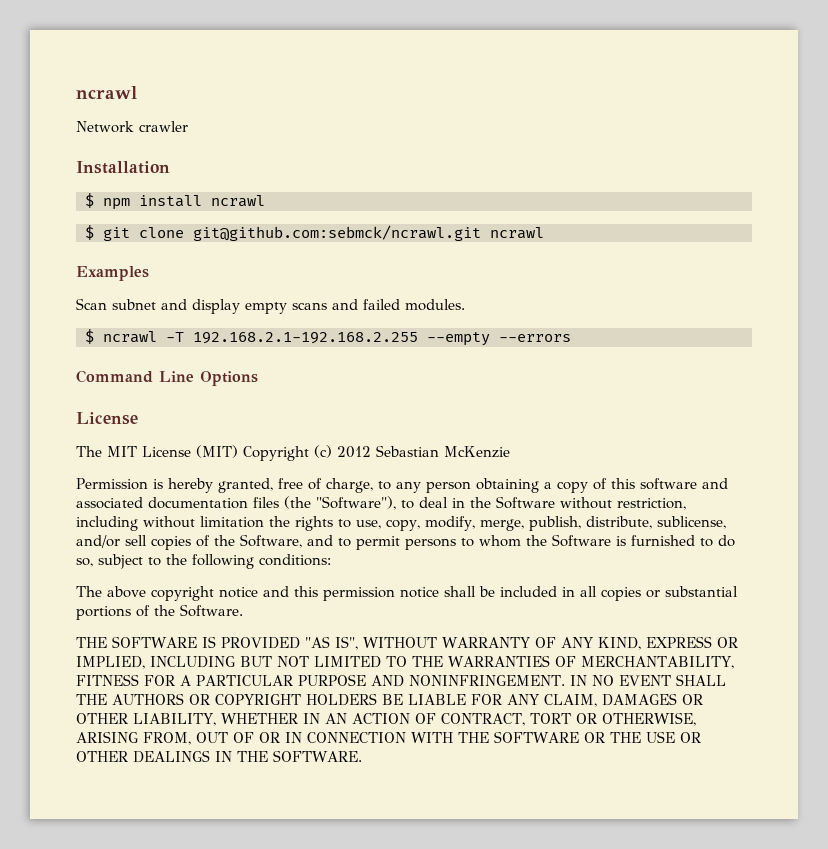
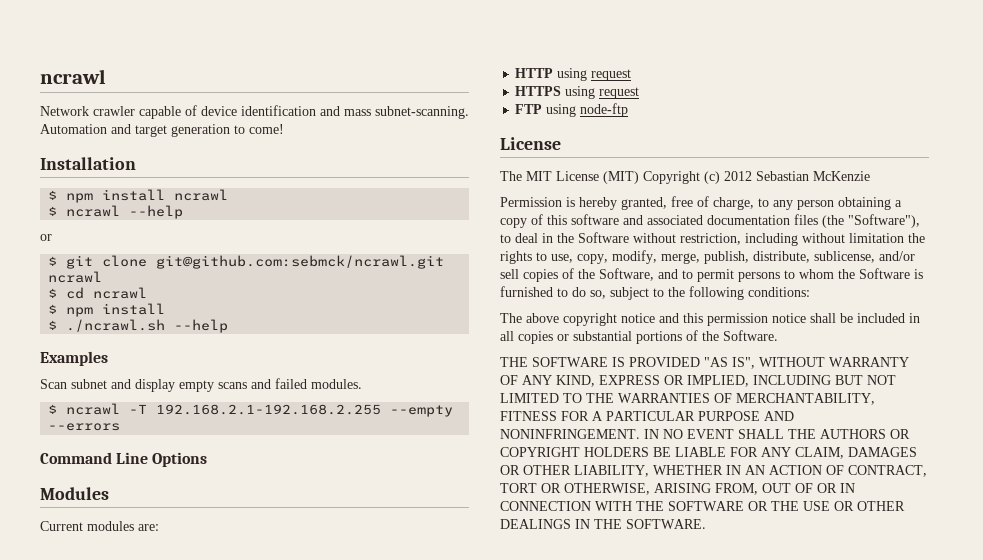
- Network crawler
+ Network crawler capable of device identification and mass subnet-scanning. Automation and target generation to come!
+ $ ncrawl --help
+ or
+ $ cd ncrawl
+ $ npm install
+ $ ./ncrawl.sh --help
+ Modules
+ Current modules are:
+ HTTP using request
+ HTTPS using request
+ FTP using node-ftp

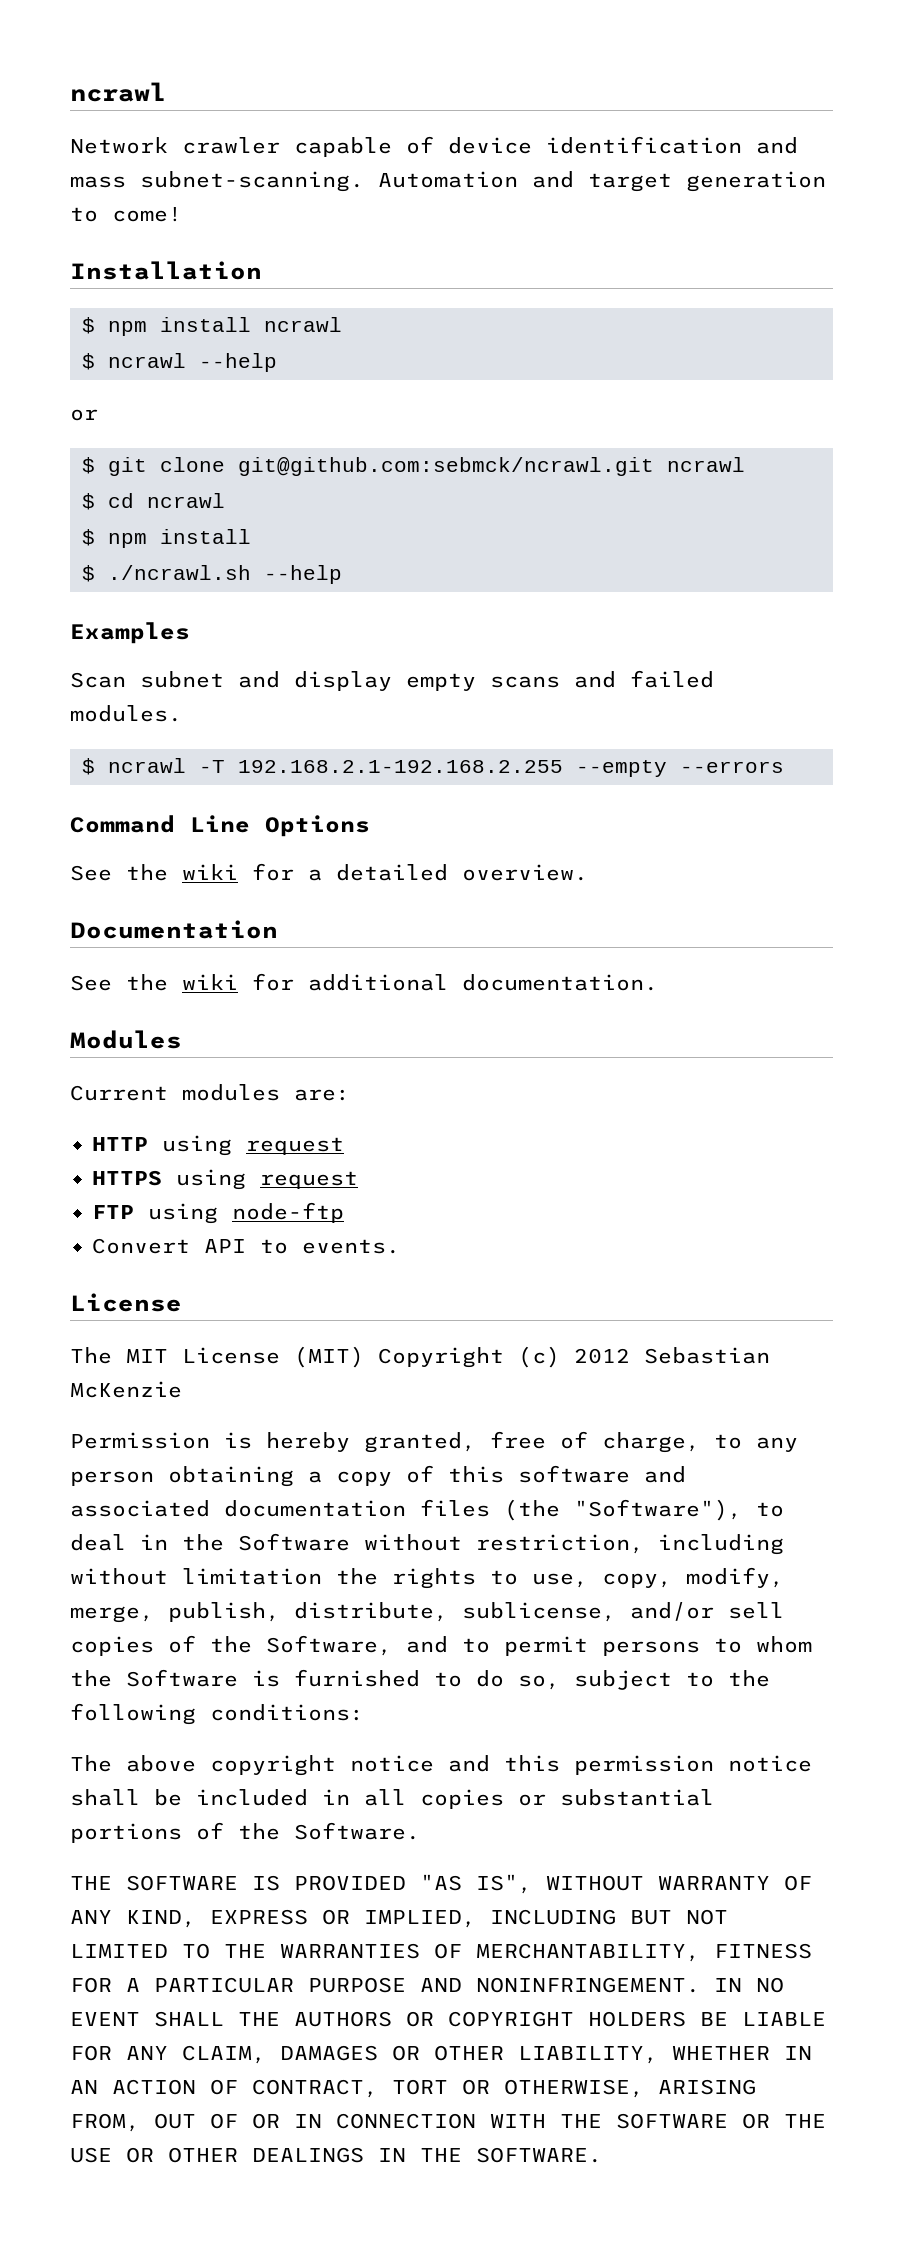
+ See the wiki for a detailed overview.
+ Documentation
+ See the wiki for additional documentation.
+ Convert API to events.

